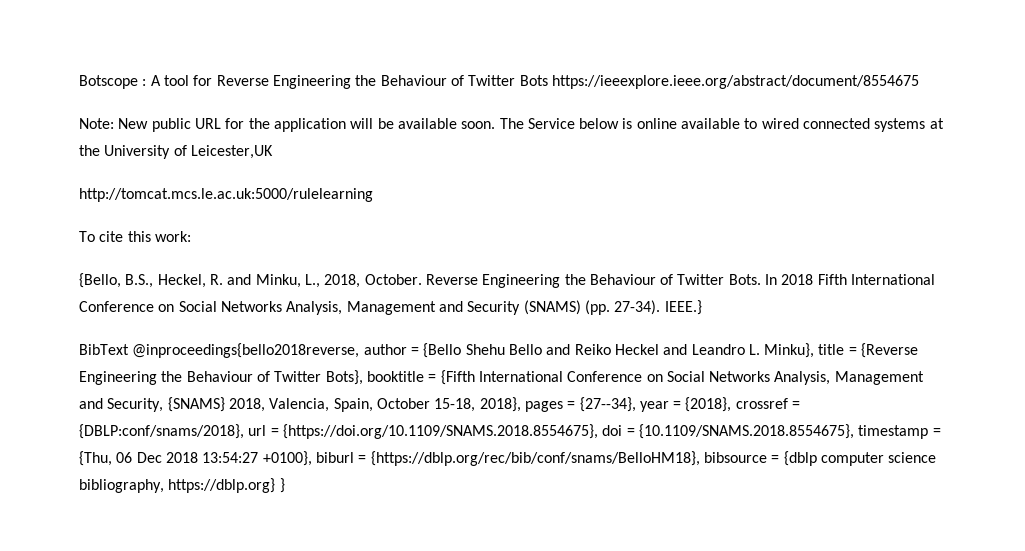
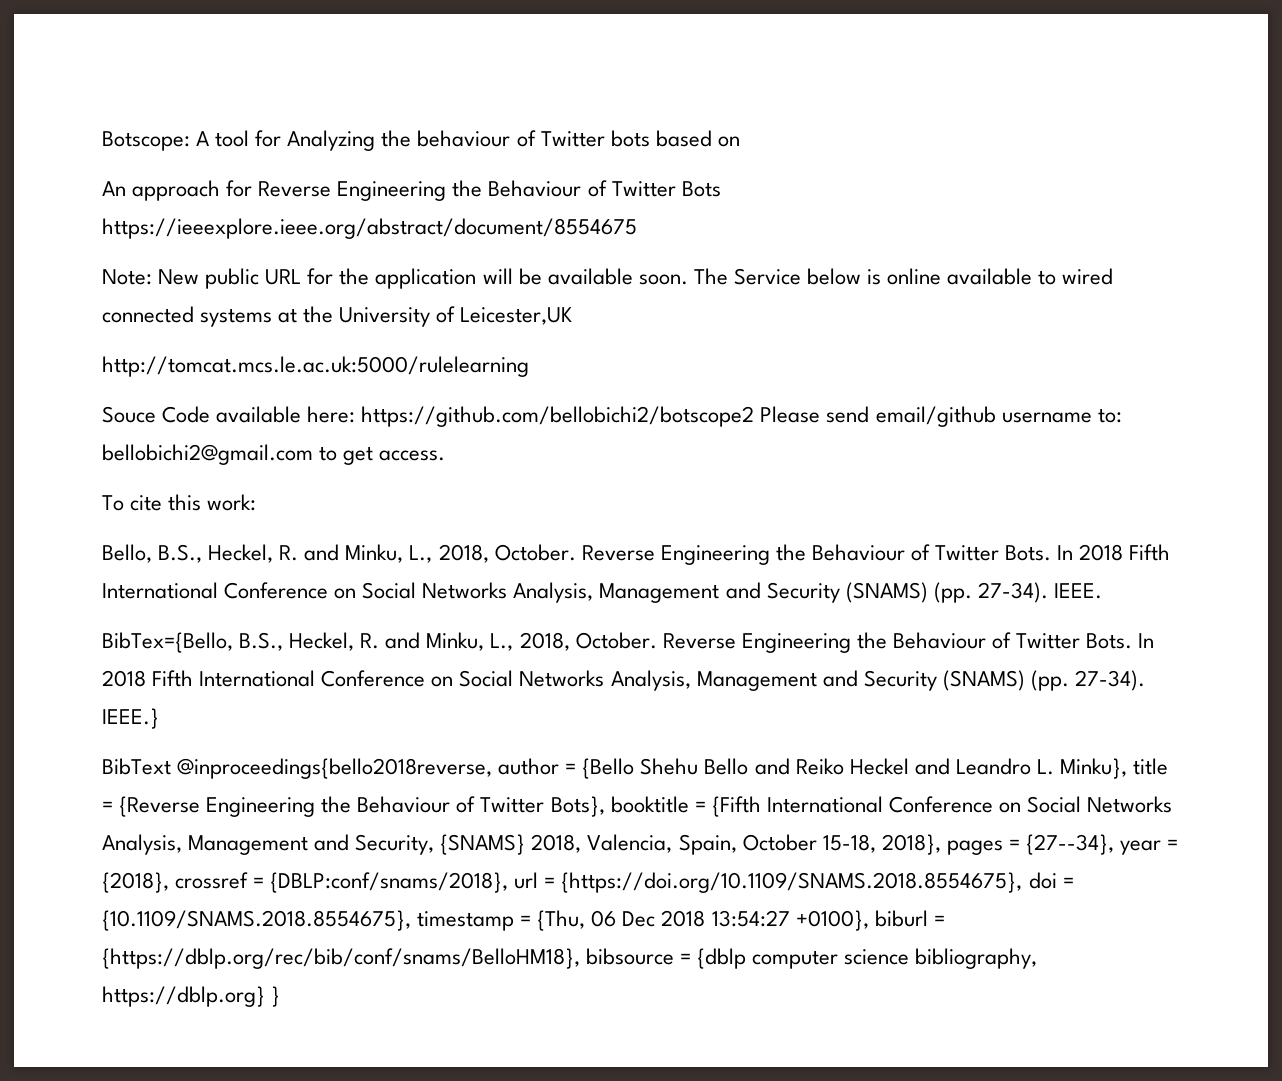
- Botscope : A tool for Reverse Engineering the Behaviour of Twitter Bots https://ieeexplore.ieee.org/abstract/document/8554675
+ Botscope: A tool for Analyzing the behaviour of Twitter bots based on
+ An approach for Reverse Engineering the Behaviour of Twitter Bots https://ieeexplore.ieee.org/abstract/document/8554675
+ Souce Code available here: https://github.com/bellobichi2/botscope2 Please send email/github username to: bellobichi2@gmail.com to get access.
  To cite this work:
- {Bello, B.S., Heckel, R. and Minku, L., 2018, October.
+ Bello, B.S., Heckel, R. and Minku, L., 2018, October. Reverse Engineering the Behaviour of Twitter Bots. In 2018 Fifth International Conference on Social Networks Analysis, Management and Security (SNAMS) (pp. 27-34). IEEE.
+ BibTex={Bello, B.S., Heckel, R. and Minku, L., 2018, October.

